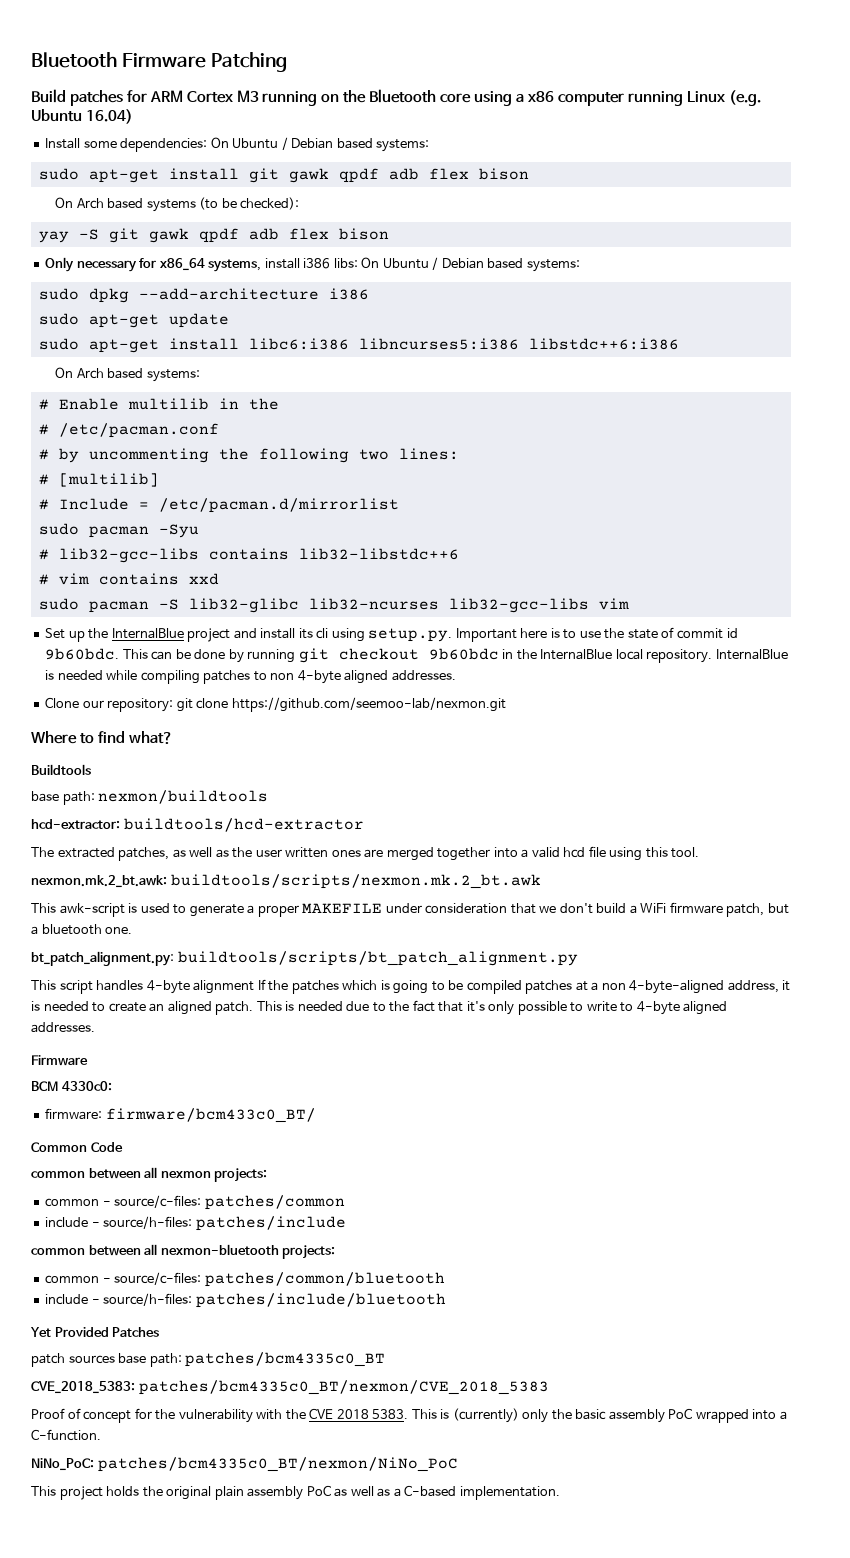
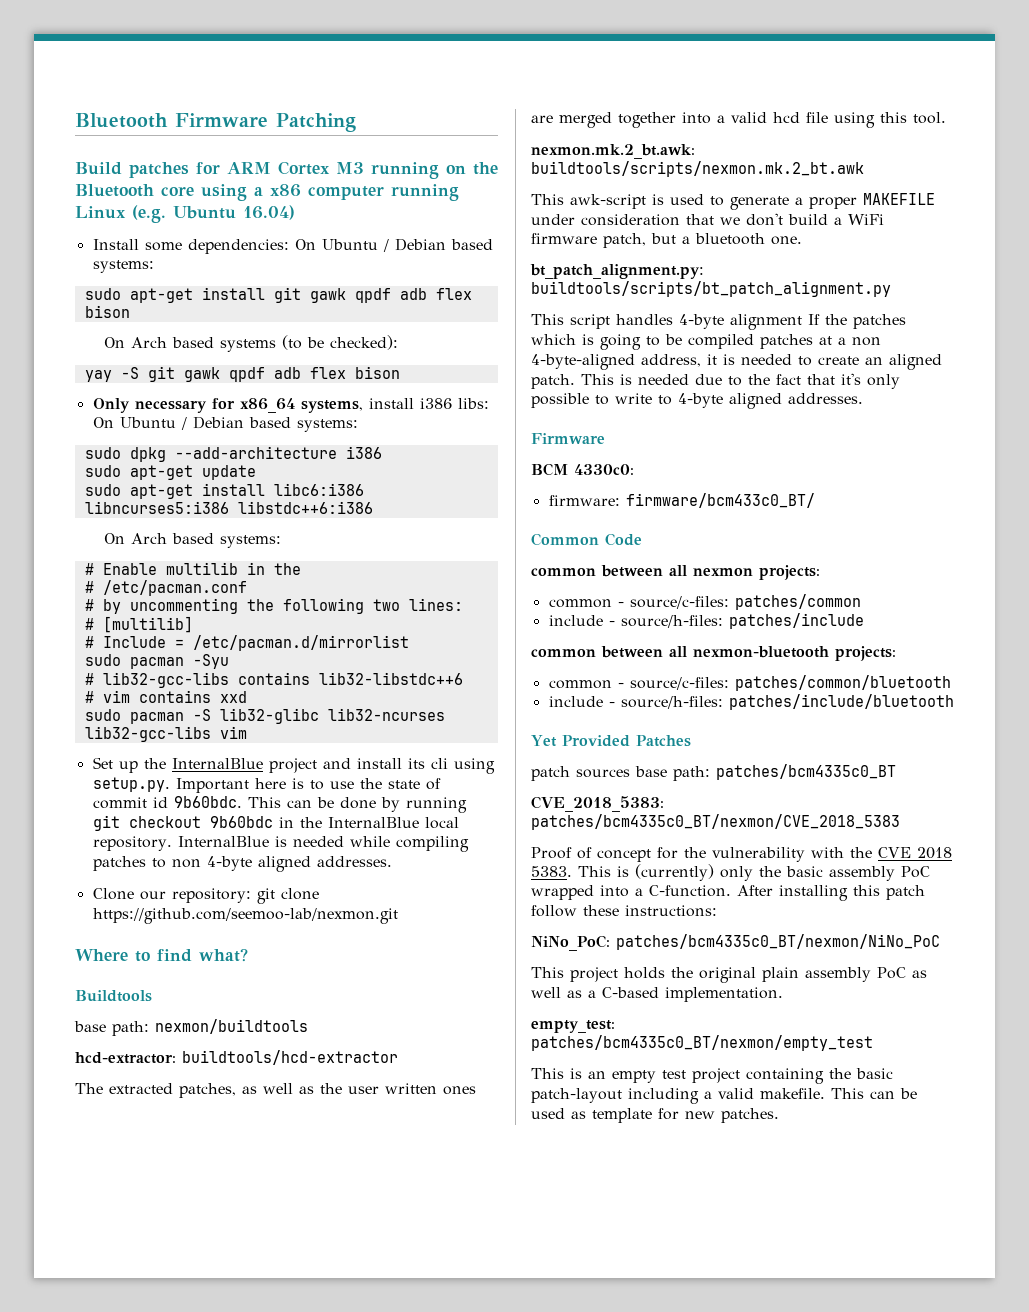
+ After installing this patch follow these instructions:
+ empty_test: patches/bcm4335c0_BT/nexmon/empty_test
+ This is an empty test project containing the basic patch-layout including a valid makefile. This can be used as template for new patches.

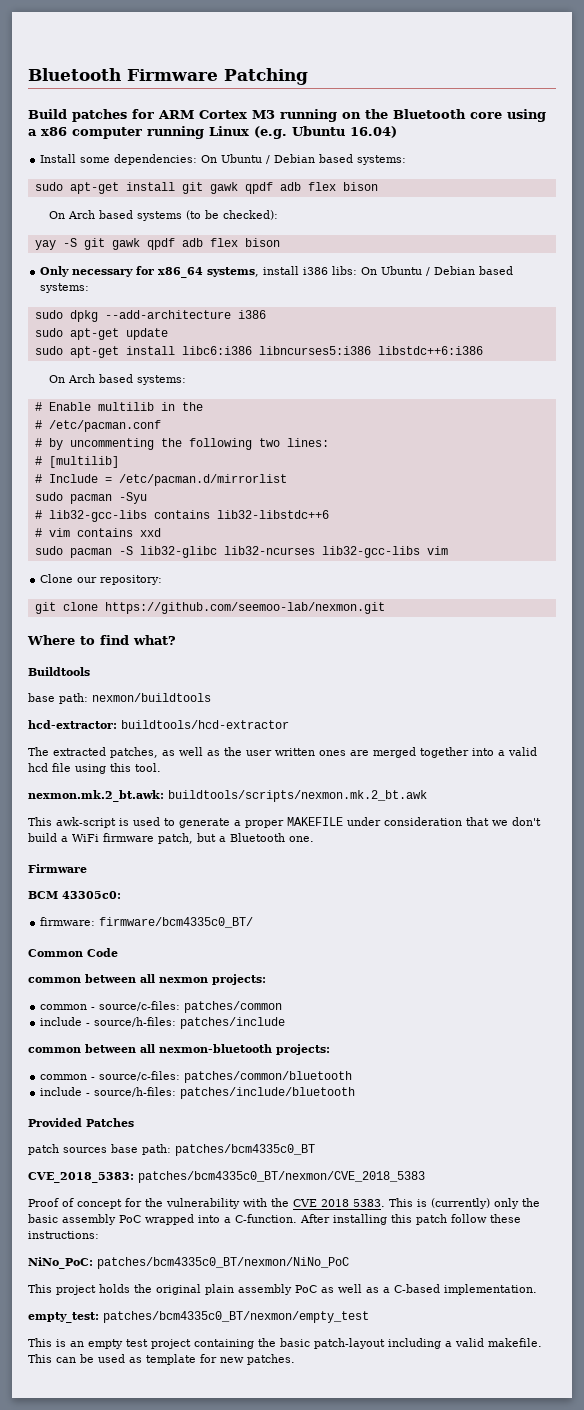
- Set up the InternalBlue project and install its cli using setup.py. Important here is to use the state of commit id 9b60bdc. This can be done by running git checkout 9b60bdc in the InternalBlue local repository. InternalBlue is needed while compiling patches to non 4-byte aligned addresses.
- Clone our repository: git clone https://github.com/seemoo-lab/nexmon.git
+ Clone our repository:
+ git clone https://github.com/seemoo-lab/nexmon.git
- This awk-script is used to generate a proper MAKEFILE under consideration that we don't build a WiFi firmware patch, but a bluetooth one.
+ This awk-script is used to generate a proper MAKEFILE under consideration that we don't build a WiFi firmware patch, but a Bluetooth one.
- bt_patch_alignment.py: buildtools/scripts/bt_patch_alignment.py
- This script handles 4-byte alignment If the patches which is going to be compiled patches at a non 4-byte-aligned address, it is needed to create an aligned patch. This is needed due to the fact that it's only possible to write to 4-byte aligned addresses.
- BCM 4330c0:
+ BCM 43305c0:
- firmware: firmware/bcm433c0_BT/
+ firmware: firmware/bcm4335c0_BT/
- Yet Provided Patches
+ Provided Patches

